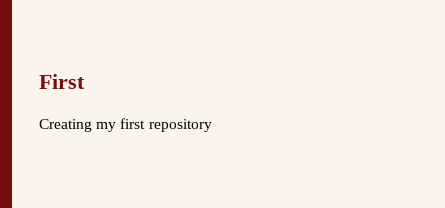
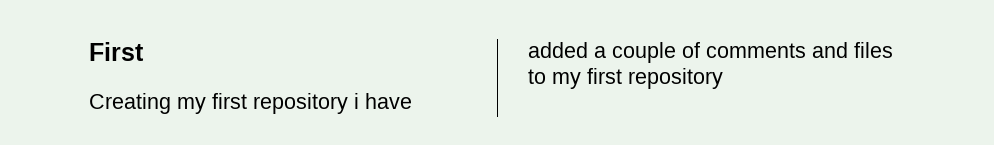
- Creating my first repository
+ Creating my first repository i have added a couple of comments and files to my first repository

